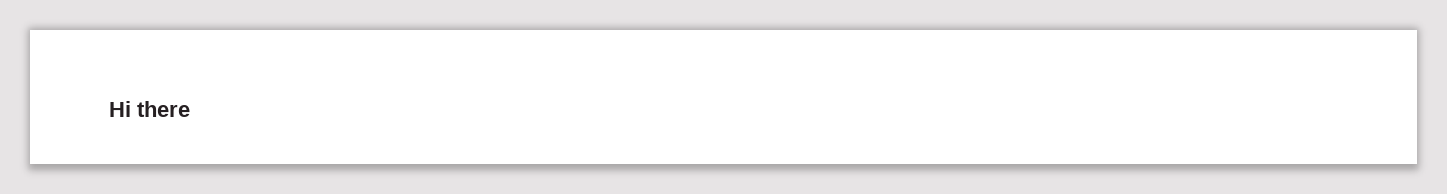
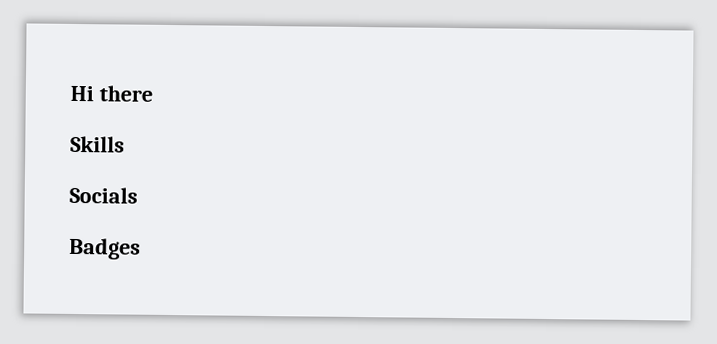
+ Skills
+ Socials
+ Badges

